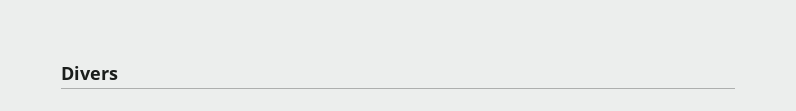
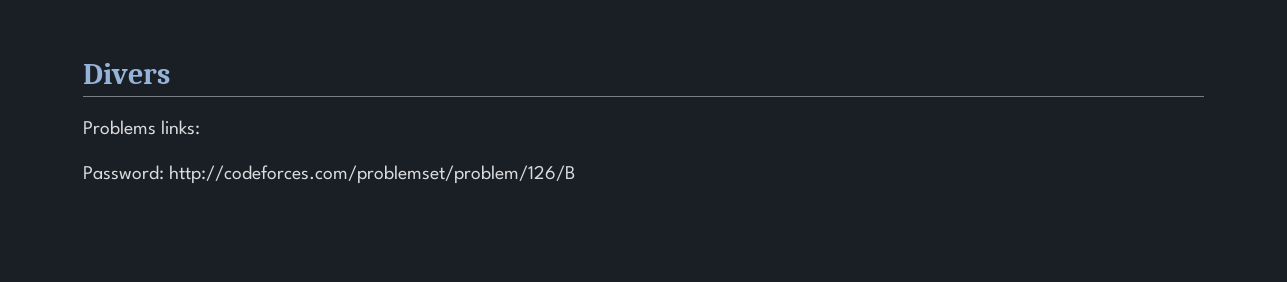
+ Problems links:
+ Password: http://codeforces.com/problemset/problem/126/B

